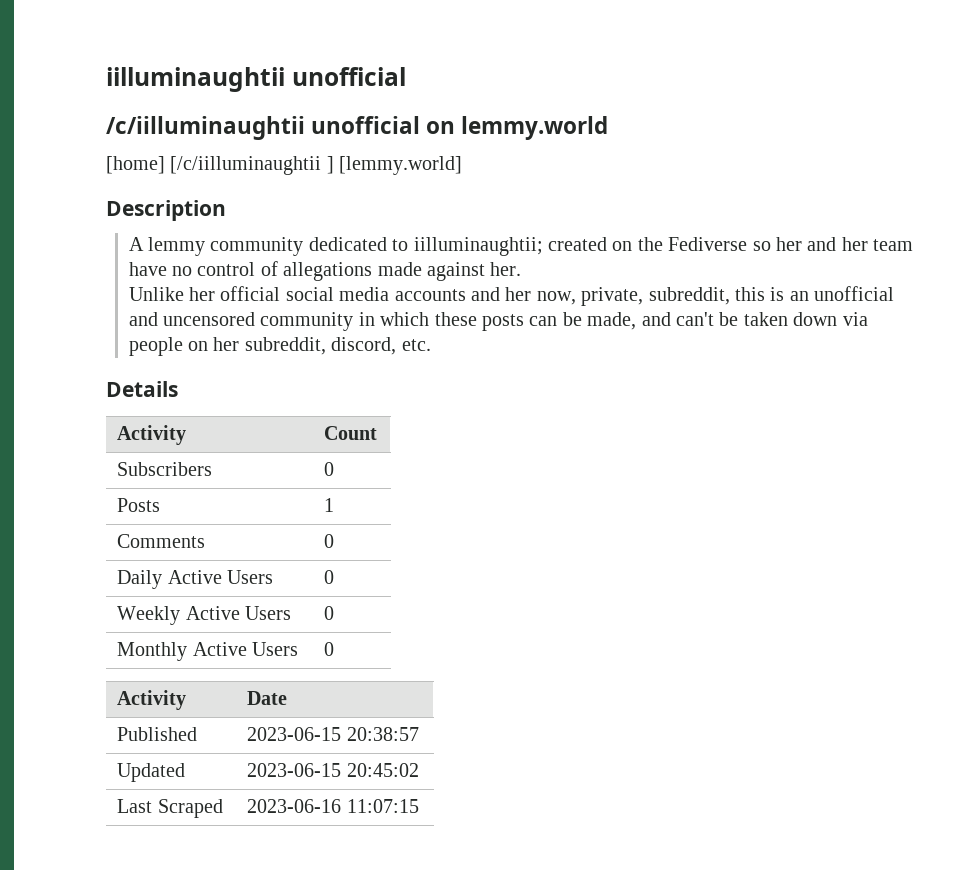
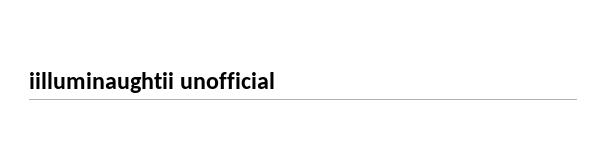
- /c/iilluminaughtii unofficial on lemmy.world
- [home] [/c/iilluminaughtii ] [lemmy.world]
- Description
- A lemmy community dedicated to iilluminaughtii; created on the Fediverse so her and her team have no control of allegations made against her.
- Unlike her official social media accounts and her now, private, subreddit, this is an unofficial and uncensored community in which these posts can be made, and can't be taken down via people on her subreddit, discord, etc.
- Details
- Activity | Count
- Subscribers | 0
- Posts | 1
- Comments | 0
- Daily Active Users | 0
- Weekly Active Users | 0
- Monthly Active Users | 0
- Activity | Date
- Published | 2023-06-15 20:38:57
- Updated | 2023-06-15 20:45:02
- Last Scraped | 2023-06-16 11:07:15

